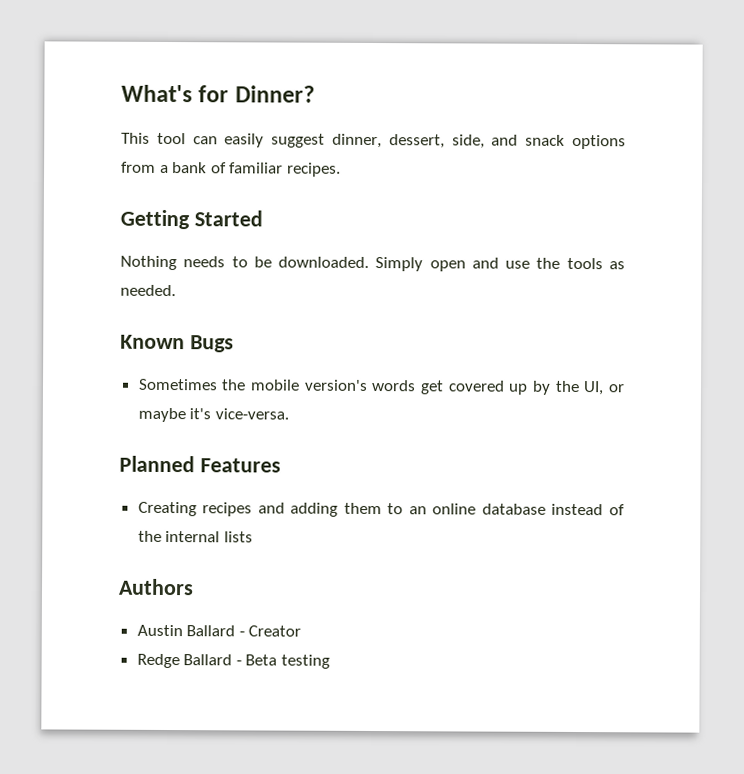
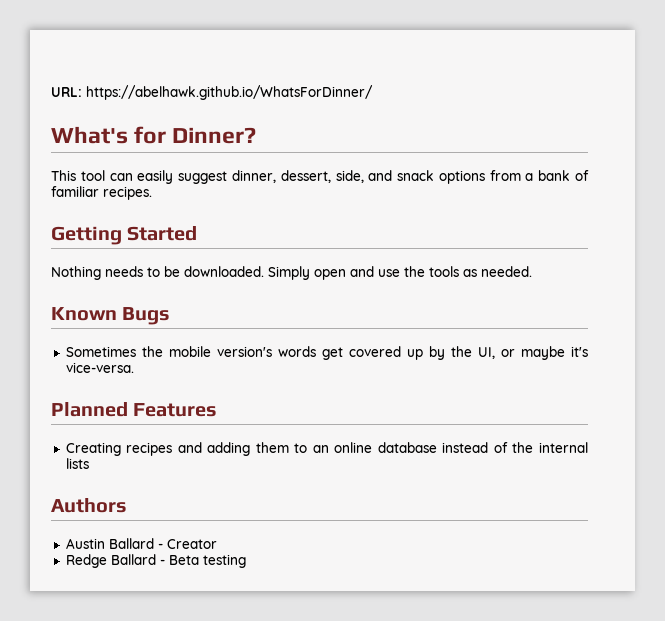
+ URL: https://abelhawk.github.io/WhatsForDinner/

